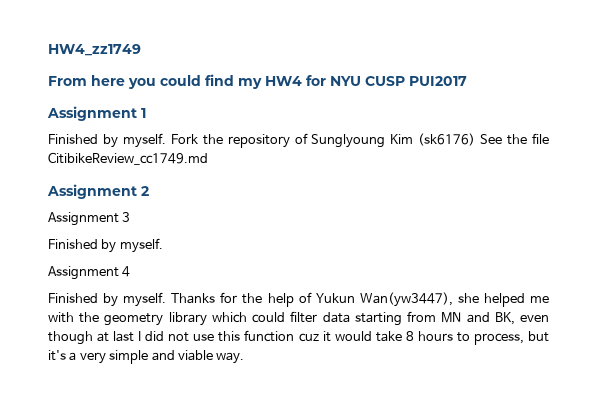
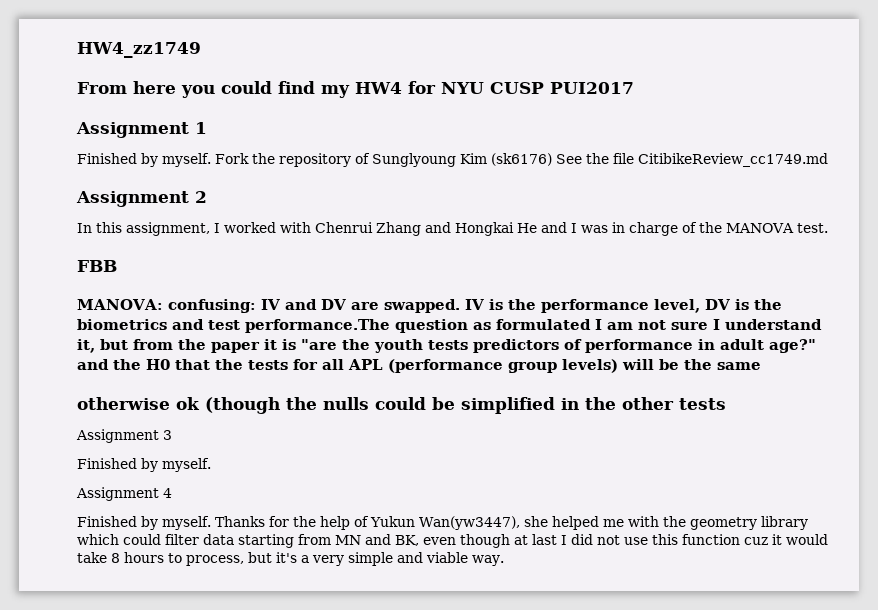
+ In this assignment, I worked with Chenrui Zhang and Hongkai He and I was in charge of the MANOVA test.
+ FBB
+ MANOVA: confusing: IV and DV are swapped. IV is the performance level, DV is the biometrics and test performance.The question as formulated I am not sure I understand it, but from the paper it is "are the youth tests predictors of performance in adult age?" and the H0 that the tests for all APL (performance group levels) will be the same
+ otherwise ok (though the nulls could be simplified in the other tests

